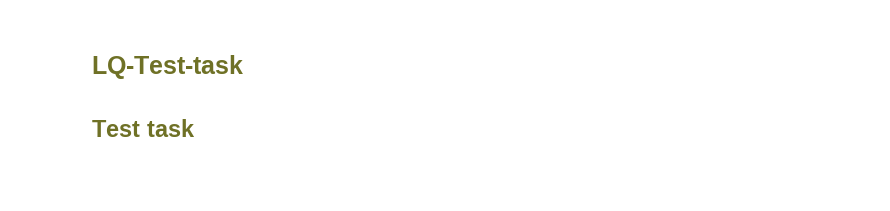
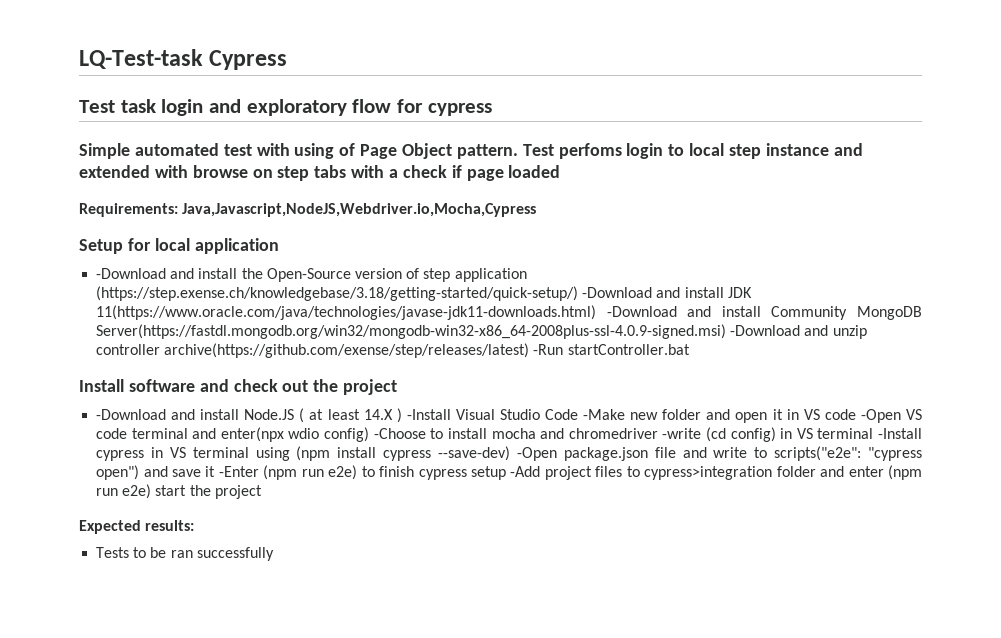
- LQ-Test-task
+ LQ-Test-task Cypress
- Test task
+ Test task login and exploratory flow for cypress
+ Simple automated test with using of Page Object pattern. Test perfoms login to local step instance and extended with browse on step tabs with a check if page loaded
+ Requirements: Java,Javascript,NodeJS,Webdriver.io,Mocha,Cypress
+ Setup for local application
+ -Download and install the Open-Source version of step application (https://step.exense.ch/knowledgebase/3.18/getting-started/quick-setup/) -Download and install JDK 11(https://www.oracle.com/java/technologies/javase-jdk11-downloads.html) -Download and install Community MongoDB Server(https://fastdl.mongodb.org/win32/mongodb-win32-x86_64-2008plus-ssl-4.0.9-signed.msi) -Download and unzip controller archive(https://github.com/exense/step/releases/latest) -Run startController.bat
+ Install software and check out the project
+ -Download and install Node.JS ( at least 14.X ) -Install Visual Studio Code -Make new folder and open it in VS code -Open VS code terminal and enter(npx wdio config) -Choose to install mocha and chromedriver -write (cd config) in VS terminal -Install cypress in VS terminal using (npm install cypress --save-dev) -Open package.json file and write to scripts("e2e": "cypress open") and save it -Enter (npm run e2e) to finish cypress setup -Add project files to cypress>integration folder and enter (npm run e2e) start the project
+ Expected results:
+ Tests to be ran successfully

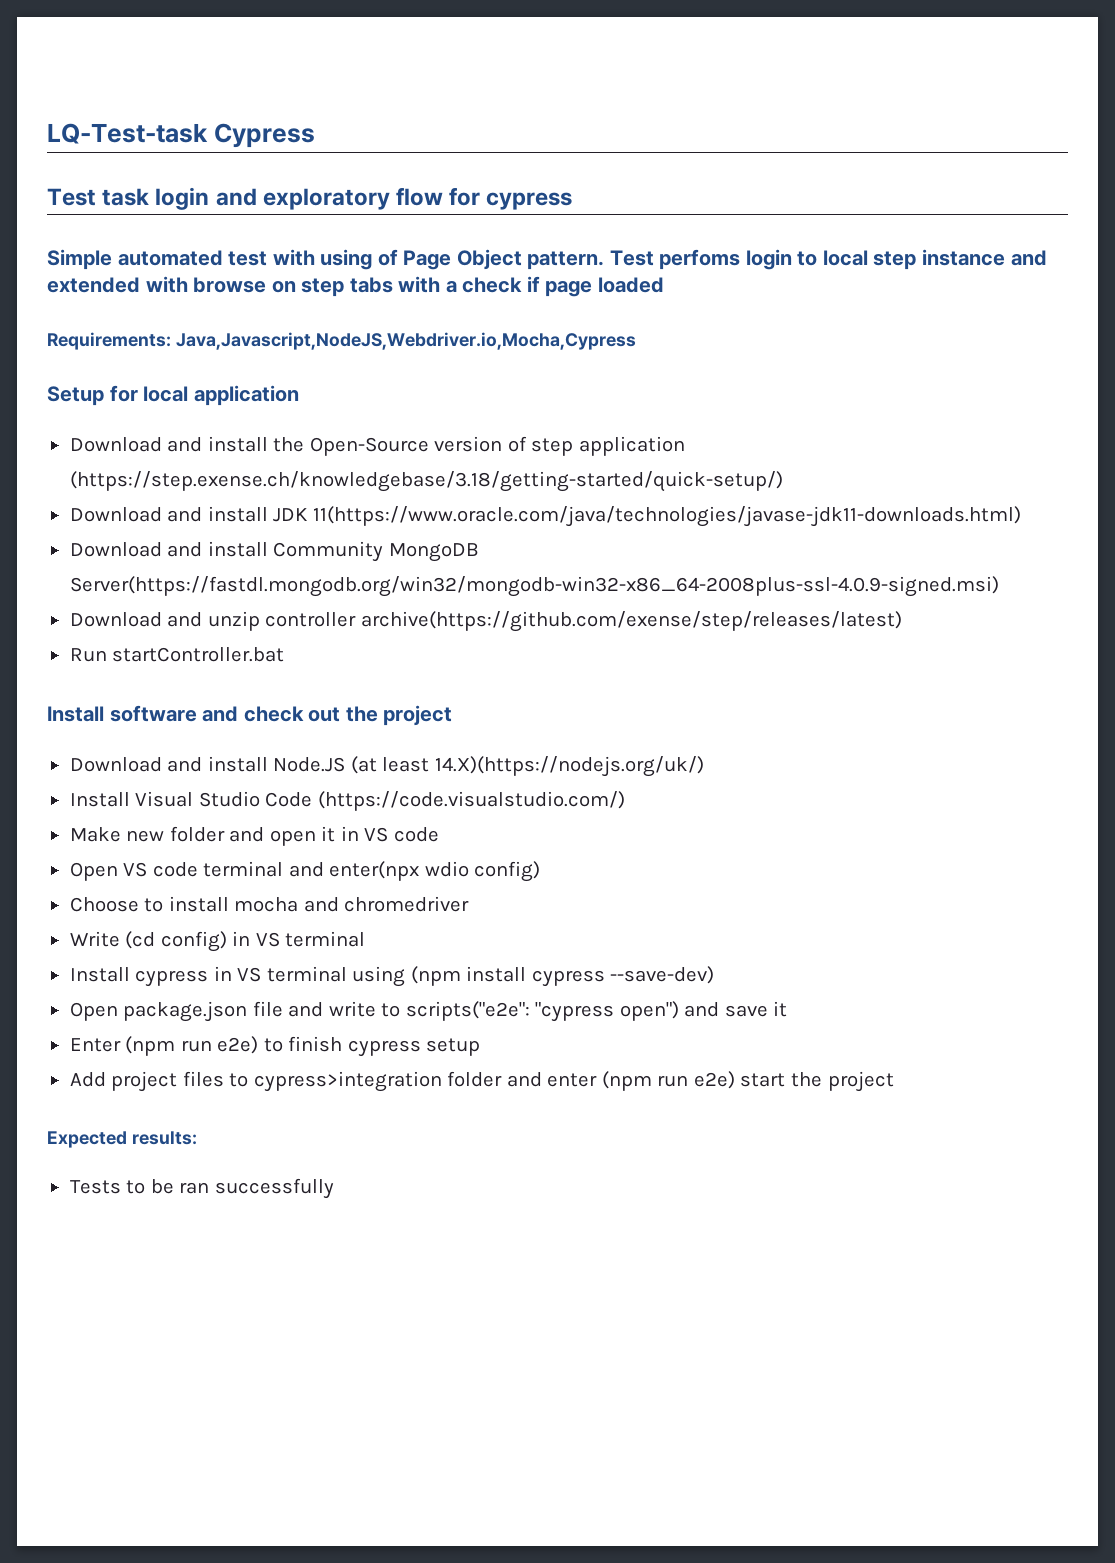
- -Download and install the Open-Source version of step application (https://step.exense.ch/knowledgebase/3.18/getting-started/quick-setup/) -Download and install JDK 11(https://www.oracle.com/java/technologies/javase-jdk11-downloads.html) -Download and install Community MongoDB Server(https://fastdl.mongodb.org/win32/mongodb-win32-x86_64-2008plus-ssl-4.0.9-signed.msi) -Download and unzip controller archive(https://github.com/exense/step/releases/latest) -Run startController.bat
+ Download and install the Open-Source version of step application (https://step.exense.ch/knowledgebase/3.18/getting-started/quick-setup/)
+ Download and install JDK 11(https://www.oracle.com/java/technologies/javase-jdk11-downloads.html)
+ Download and install Community MongoDB Server(https://fastdl.mongodb.org/win32/mongodb-win32-x86_64-2008plus-ssl-4.0.9-signed.msi)
+ Download and unzip controller archive(https://github.com/exense/step/releases/latest)
+ Run startController.bat
- -Download and install Node.JS ( at least 14.X ) -Install Visual Studio Code -Make new folder and open it in VS code -Open VS code terminal and enter(npx wdio config) -Choose to install mocha and chromedriver -write (cd config) in VS terminal -Install cypress in VS terminal using (npm install cypress --save-dev) -Open package.json file and write to scripts("e2e":
+ Download and install Node.JS (at least 14.X)(https://nodejs.org/uk/)
+ Install Visual Studio Code (https://code.visualstudio.com/)
+ Make new folder and open it in VS code
+ Open VS code terminal and enter(npx wdio config)
+ Choose to install mocha and chromedriver
+ Write (cd config) in VS terminal
+ Install cypress in VS terminal using (npm install cypress --save-dev)
+ Open package.json file and write to scripts("e2e":
- "cypress open") and save it -Enter (npm run e2e) to finish cypress setup -Add project files to cypress>integration folder and enter (npm run e2e) start the project
+ "cypress open") and save it
+ Enter (npm run e2e) to finish cypress setup
+ Add project files to cypress>integration folder and enter (npm run e2e) start the project

